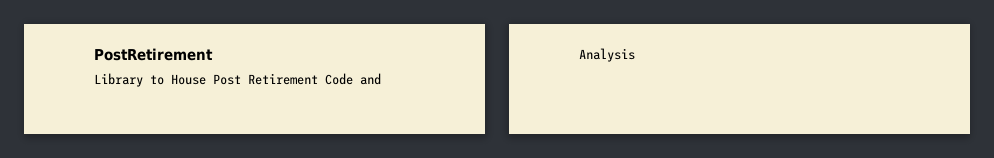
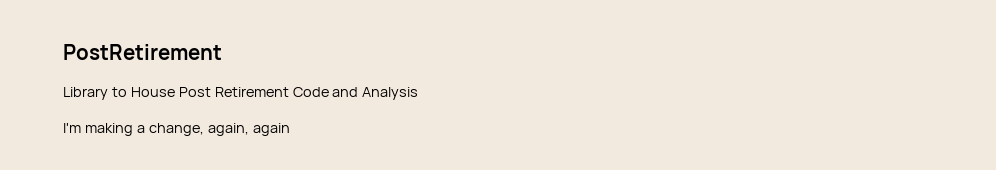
+ I'm making a change, again, again

